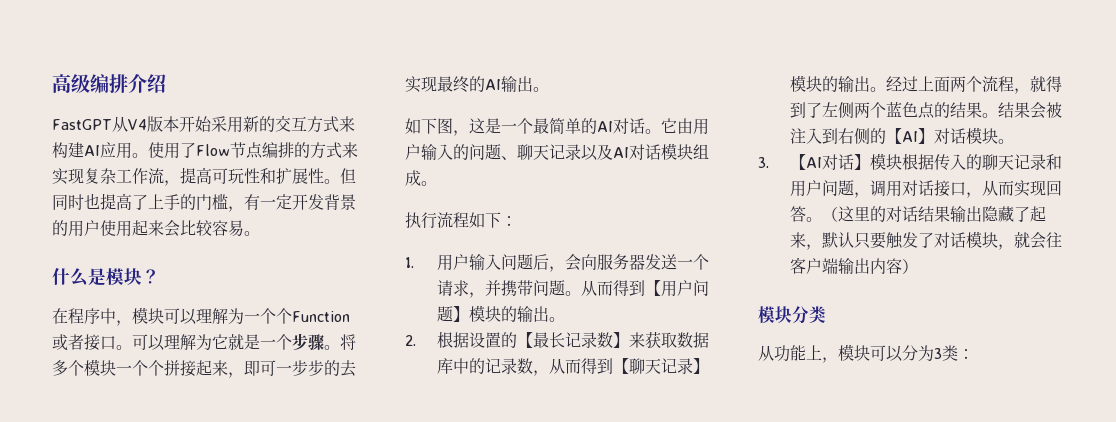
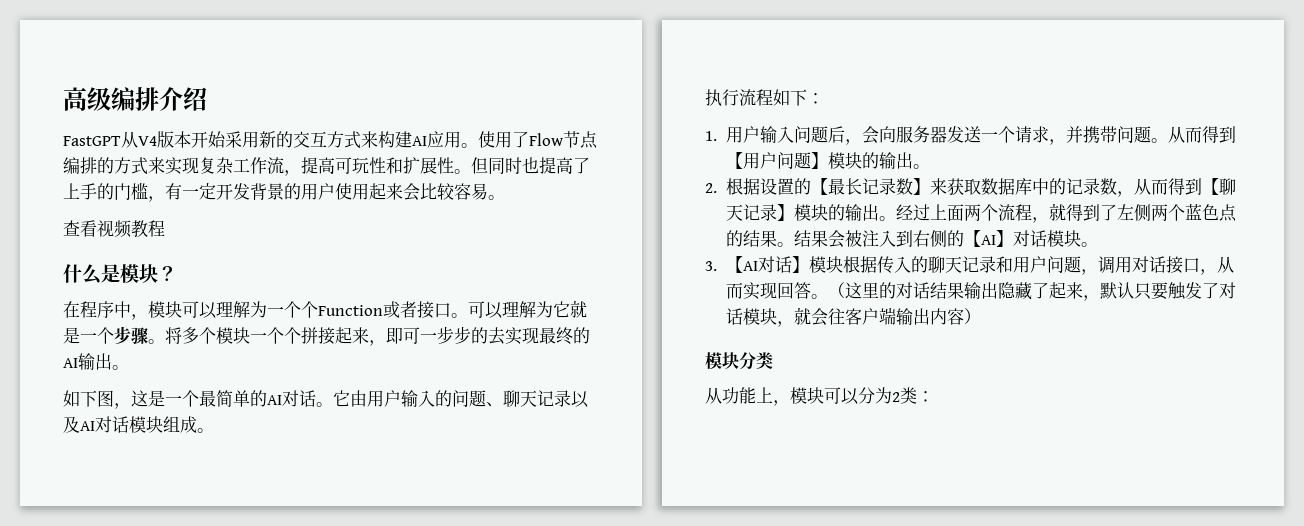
+ 查看视频教程
- 从功能上，模块可以分为3类：
+ 从功能上，模块可以分为2类：

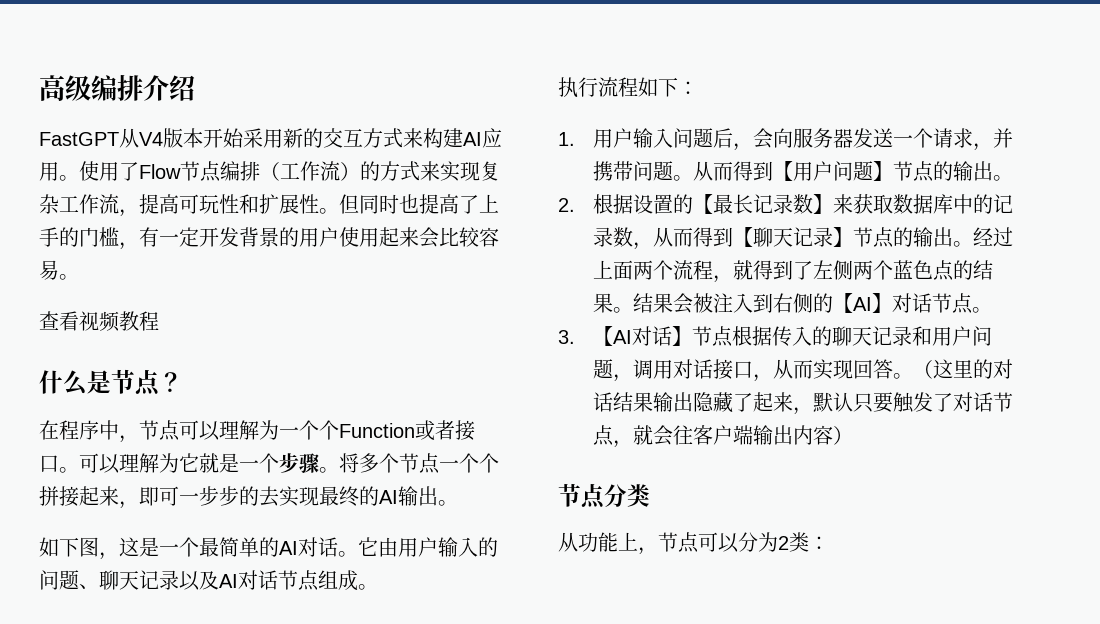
- 使用了Flow节点编排的方式来实现复杂工作流，提高可玩性和扩展性。
+ 使用了Flow节点编排（工作流）的方式来实现复杂工作流，提高可玩性和扩展性。
- 什么是模块？
+ 什么是节点？
- 在程序中，模块可以理解为一个个Function或者接口。
+ 在程序中，节点可以理解为一个个Function或者接口。
- 将多个模块一个个拼接起来，即可一步步的去实现最终的AI输出。
+ 将多个节点一个个拼接起来，即可一步步的去实现最终的AI输出。
- 它由用户输入的问题、聊天记录以及AI对话模块组成。
+ 它由用户输入的问题、聊天记录以及AI对话节点组成。
- 从而得到【用户问题】模块的输出。
+ 从而得到【用户问题】节点的输出。
- 2.根据设置的【最长记录数】来获取数据库中的记录数，从而得到【聊天记录】模块的输出。
+ 2.根据设置的【最长记录数】来获取数据库中的记录数，从而得到【聊天记录】节点的输出。
- 结果会被注入到右侧的【AI】对话模块。
+ 结果会被注入到右侧的【AI】对话节点。
- 3.【AI对话】模块根据传入的聊天记录和用户问题，调用对话接口，从而实现回答。
+ 3.【AI对话】节点根据传入的聊天记录和用户问题，调用对话接口，从而实现回答。
- （这里的对话结果输出隐藏了起来，默认只要触发了对话模块，就会往客户端输出内容）
+ （这里的对话结果输出隐藏了起来，默认只要触发了对话节点，就会往客户端输出内容）
- 模块分类
+ 节点分类
- 从功能上，模块可以分为2类：
+ 从功能上，节点可以分为2类：

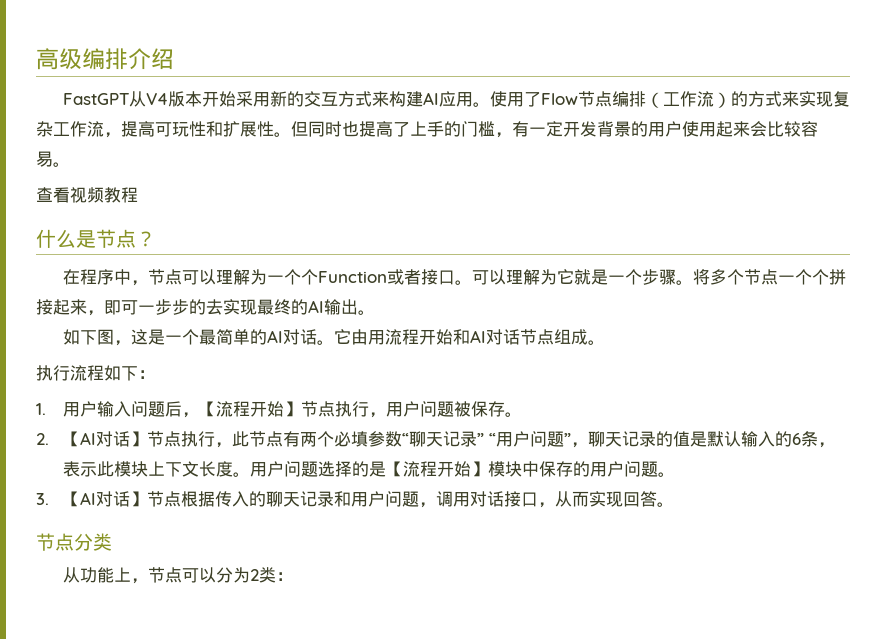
- 它由用户输入的问题、聊天记录以及AI对话节点组成。
+ 它由用流程开始和AI对话节点组成。
- 1.用户输入问题后，会向服务器发送一个请求，并携带问题。从而得到【用户问题】节点的输出。
- 2.根据设置的【最长记录数】来获取数据库中的记录数，从而得到【聊天记录】节点的输出。经过上面两个流程，就得到了左侧两个蓝色点的结果。结果会被注入到右侧的【AI】对话节点。
+ 1.用户输入问题后，【流程开始】节点执行，用户问题被保存。
+ 2.【AI对话】节点执行，此节点有两个必填参数“聊天记录” “用户问题”，聊天记录的值是默认输入的6条，表示此模块上下文长度。用户问题选择的是【流程开始】模块中保存的用户问题。
- （这里的对话结果输出隐藏了起来，默认只要触发了对话节点，就会往客户端输出内容）

